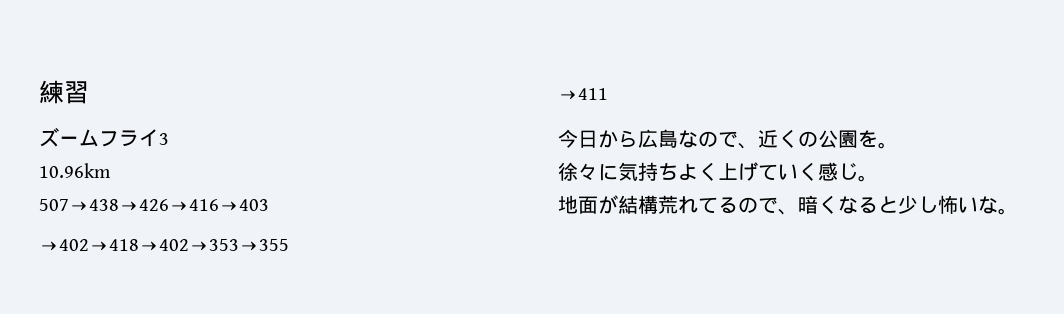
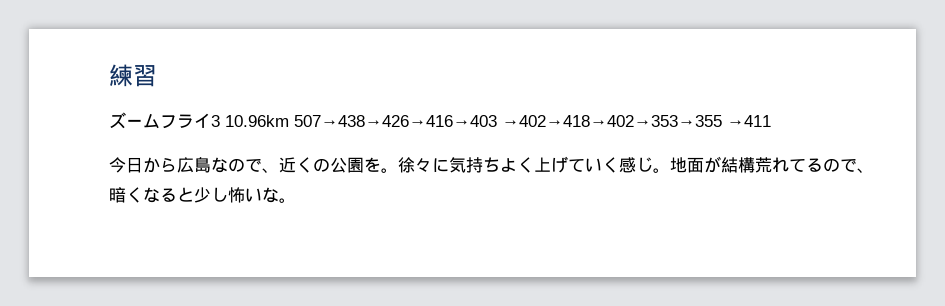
- ズームフライ3
- 10.96km
- 507→438→426→416→403
- →402→418→402→353→355
- →411
+ ズームフライ3 10.96km 507→438→426→416→403 →402→418→402→353→355 →411
- 今日から広島なので、近くの公園を。
- 徐々に気持ちよく上げていく感じ。
- 地面が結構荒れてるので、暗くなると少し怖いな。
+ 今日から広島なので、近くの公園を。徐々に気持ちよく上げていく感じ。地面が結構荒れてるので、暗くなると少し怖いな。

